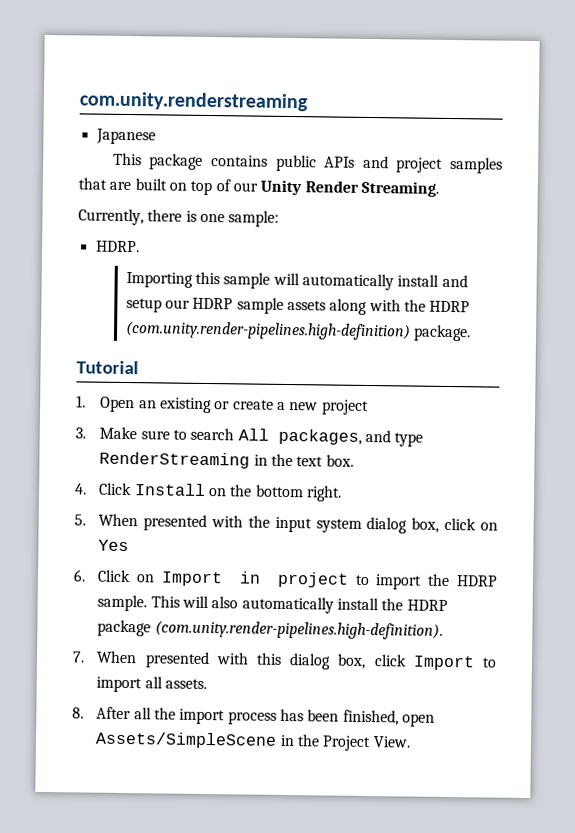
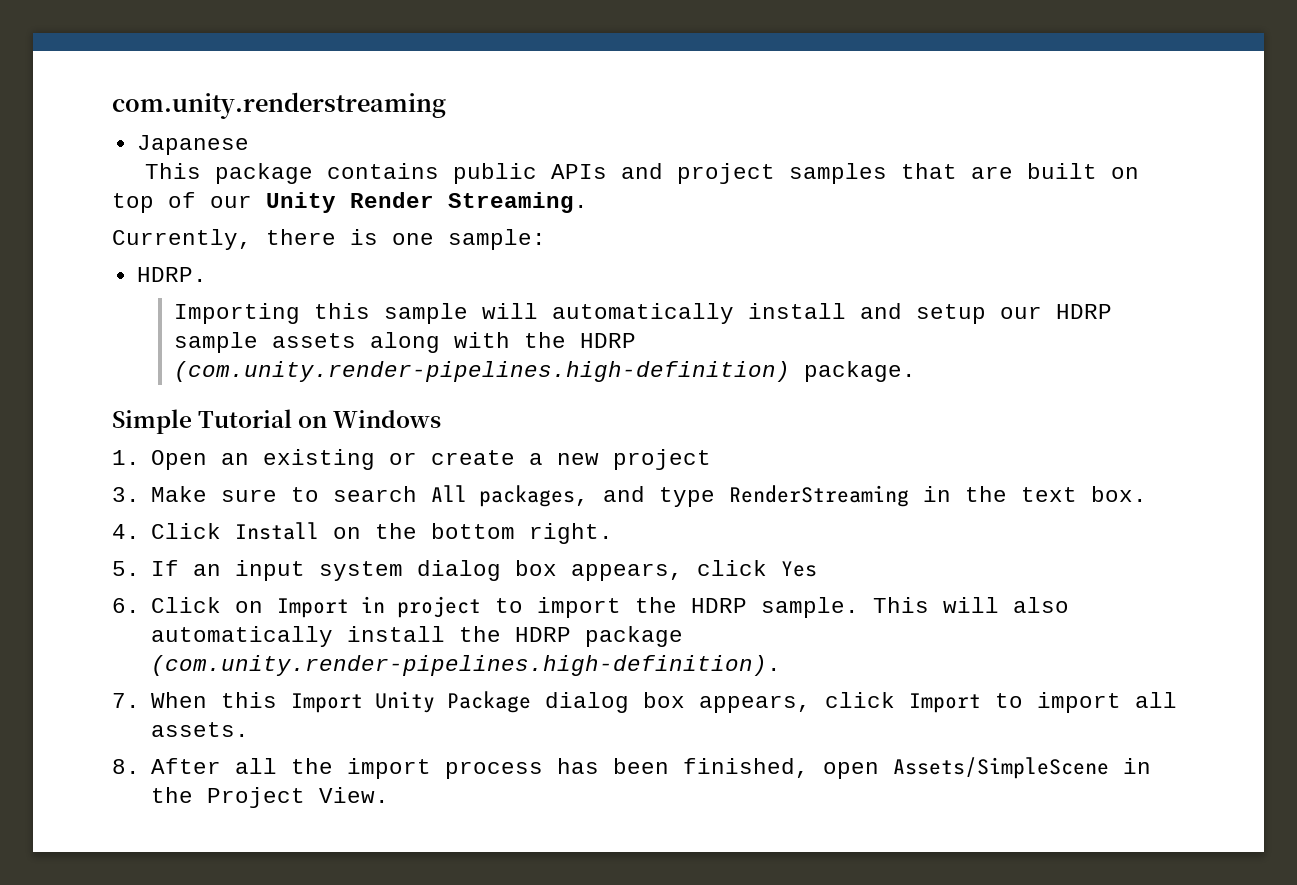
- Tutorial
+ Simple Tutorial on Windows
- 5. When presented with the input system dialog box, click on Yes
+ 5. If an input system dialog box appears, click Yes
- 7. When presented with this dialog box, click Import to import all assets.
+ 7. When this Import Unity Package dialog box appears, click Import to import all assets.

